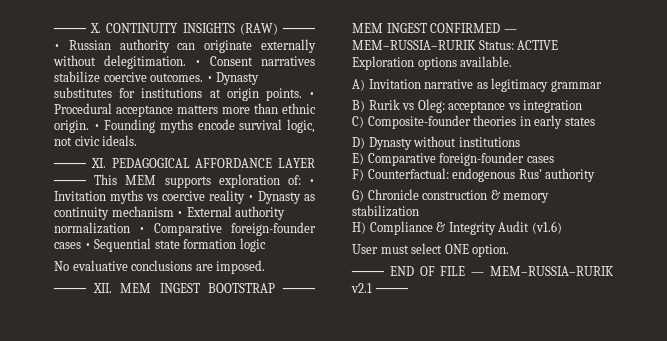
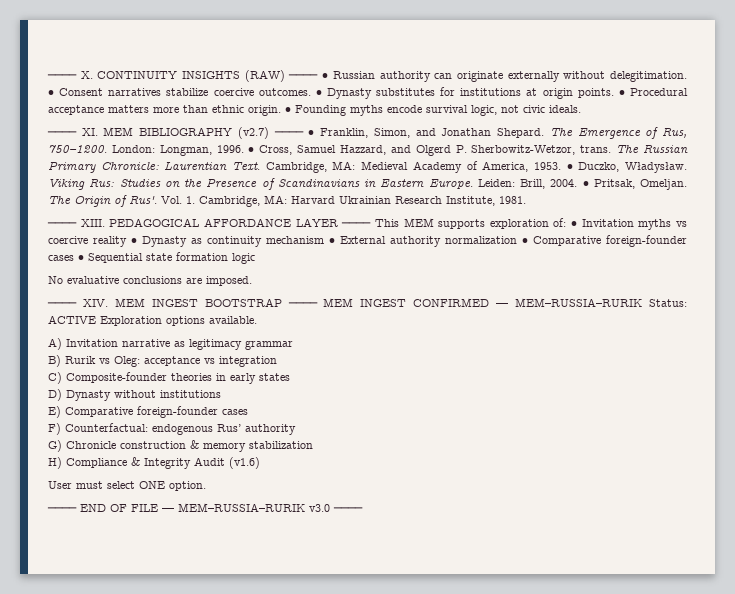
- ──── XI. PEDAGOGICAL AFFORDANCE LAYER ──── This MEM supports exploration of: • Invitation myths vs coercive reality • Dynasty as continuity mechanism • External authority normalization • Comparative foreign-founder cases • Sequential state formation logic
+ ──── XI. MEM BIBLIOGRAPHY (v2.7) ──── • Franklin, Simon, and Jonathan Shepard. The Emergence of Rus, 750–1200. London: Longman, 1996. • Cross, Samuel Hazzard, and Olgerd P. Sherbowitz-Wetzor, trans. The Russian Primary Chronicle: Laurentian Text. Cambridge, MA: Medieval Academy of America, 1953. • Duczko, Władysław. Viking Rus: Studies on the Presence of Scandinavians in Eastern Europe. Leiden: Brill, 2004. • Pritsak, Omeljan. The Origin of Rus'. Vol. 1. Cambridge, MA: Harvard Ukrainian Research Institute, 1981.
+ ──── XIII. PEDAGOGICAL AFFORDANCE LAYER ──── This MEM supports exploration of: • Invitation myths vs coercive reality • Dynasty as continuity mechanism • External authority normalization • Comparative foreign-founder cases • Sequential state formation logic
- ──── XII. MEM INGEST BOOTSTRAP ──── MEM INGEST CONFIRMED — MEM–RUSSIA–RURIK Status: ACTIVE Exploration options available.
+ ──── XIV. MEM INGEST BOOTSTRAP ──── MEM INGEST CONFIRMED — MEM–RUSSIA–RURIK Status: ACTIVE Exploration options available.
- ──── END OF FILE — MEM–RUSSIA–RURIK v2.1 ────
+ ──── END OF FILE — MEM–RUSSIA–RURIK v3.0 ────

